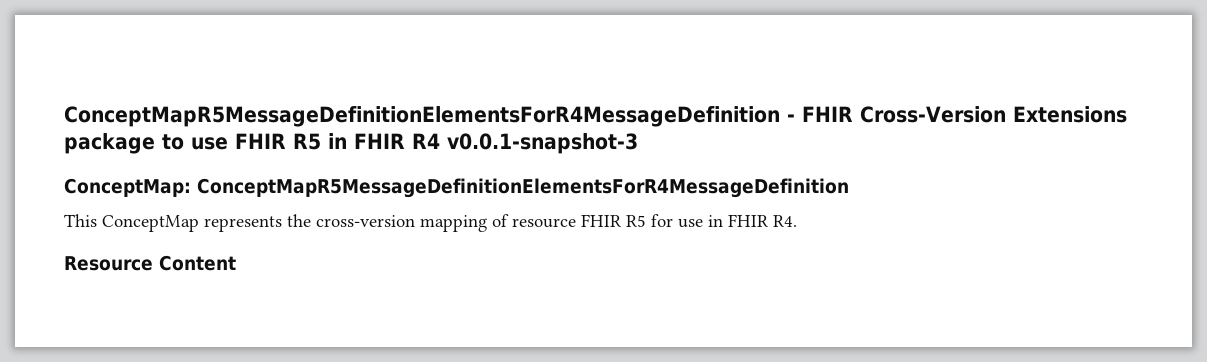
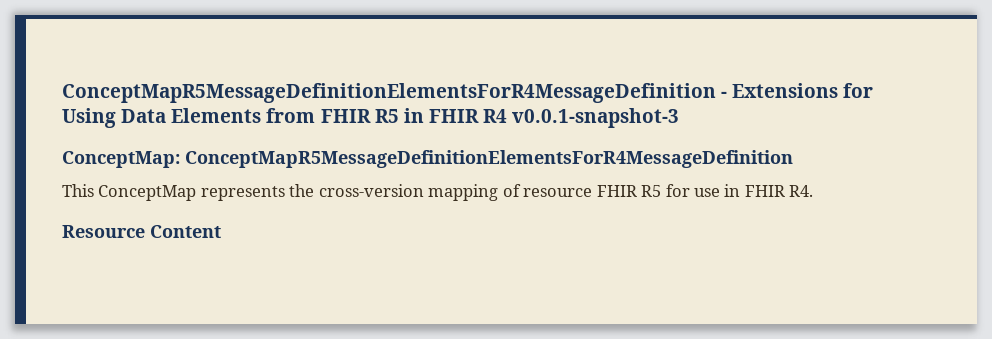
- ConceptMapR5MessageDefinitionElementsForR4MessageDefinition - FHIR Cross-Version Extensions package to use FHIR R5 in FHIR R4 v0.0.1-snapshot-3
+ ConceptMapR5MessageDefinitionElementsForR4MessageDefinition - Extensions for Using Data Elements from FHIR R5 in FHIR R4 v0.0.1-snapshot-3

